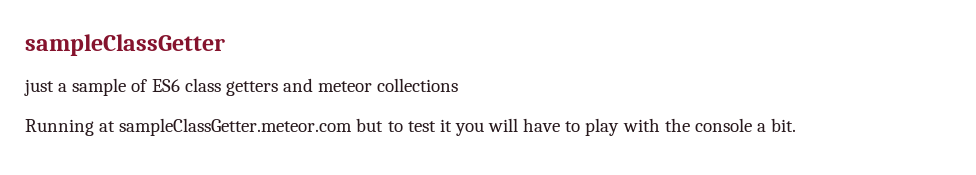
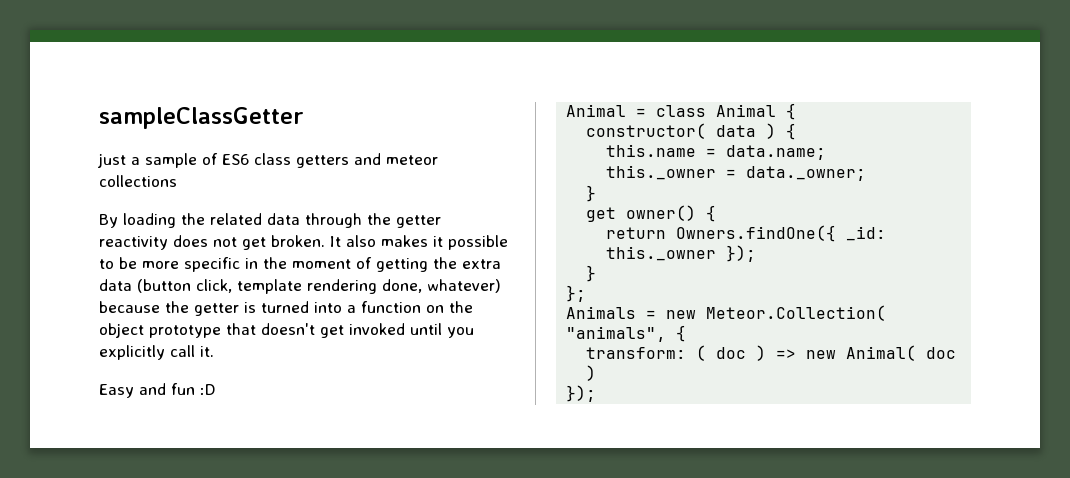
- Running at sampleClassGetter.meteor.com but to test it you will have to play with the console a bit.
+ By loading the related data through the getter reactivity does not get broken. It also makes it possible to be more specific in the moment of getting the extra data (button click, template rendering done, whatever) because the getter is turned into a function on the object prototype that doesn't get invoked until you explicitly call it.
+ Easy and fun :D
+ Animal = class Animal {
+ constructor( data ) {
+ this.name = data.name;
+ this._owner = data._owner;
+ }
+ get owner() {
+ return Owners.findOne({ _id: this._owner });
+ }
+ };
+ Animals = new Meteor.Collection( "animals", {
+ transform: ( doc ) => new Animal( doc )
+ });

